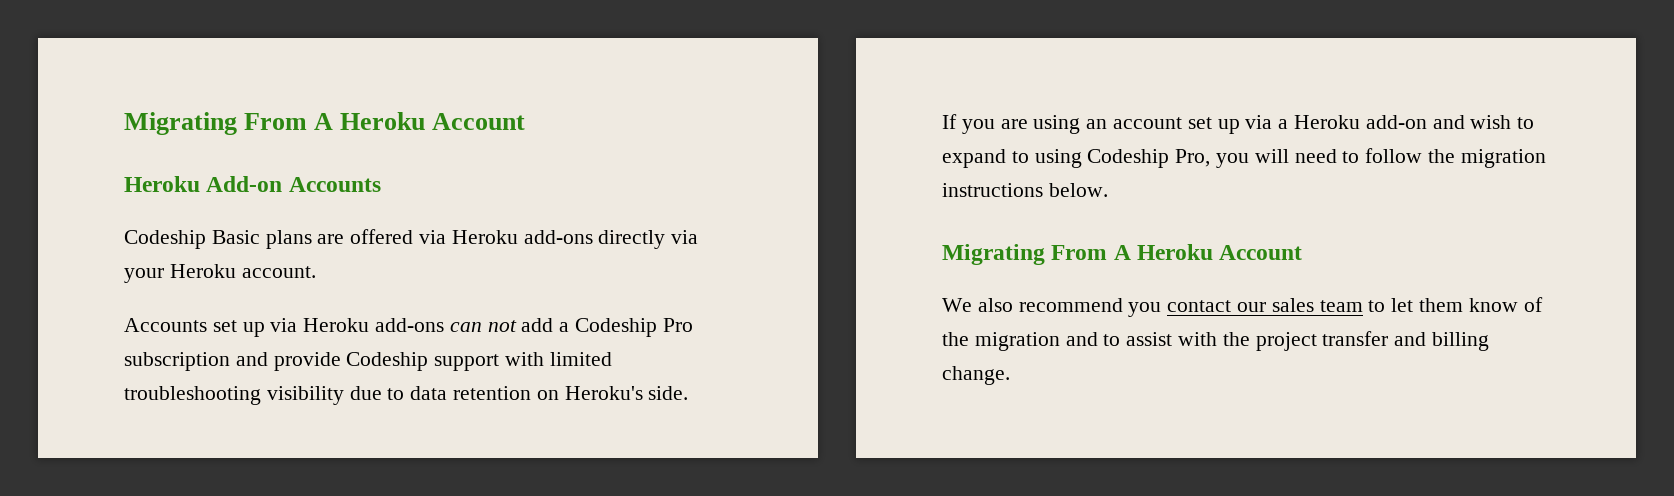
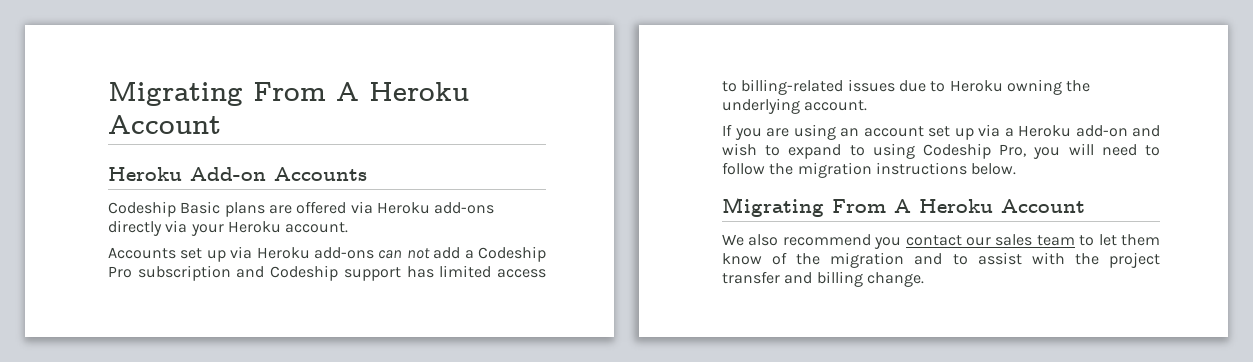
- Accounts set up via Heroku add-ons can not add a Codeship Pro subscription and provide Codeship support with limited troubleshooting visibility due to data retention on Heroku's side.
+ Accounts set up via Heroku add-ons can not add a Codeship Pro subscription and Codeship support has limited access to billing-related issues due to Heroku owning the underlying account.

